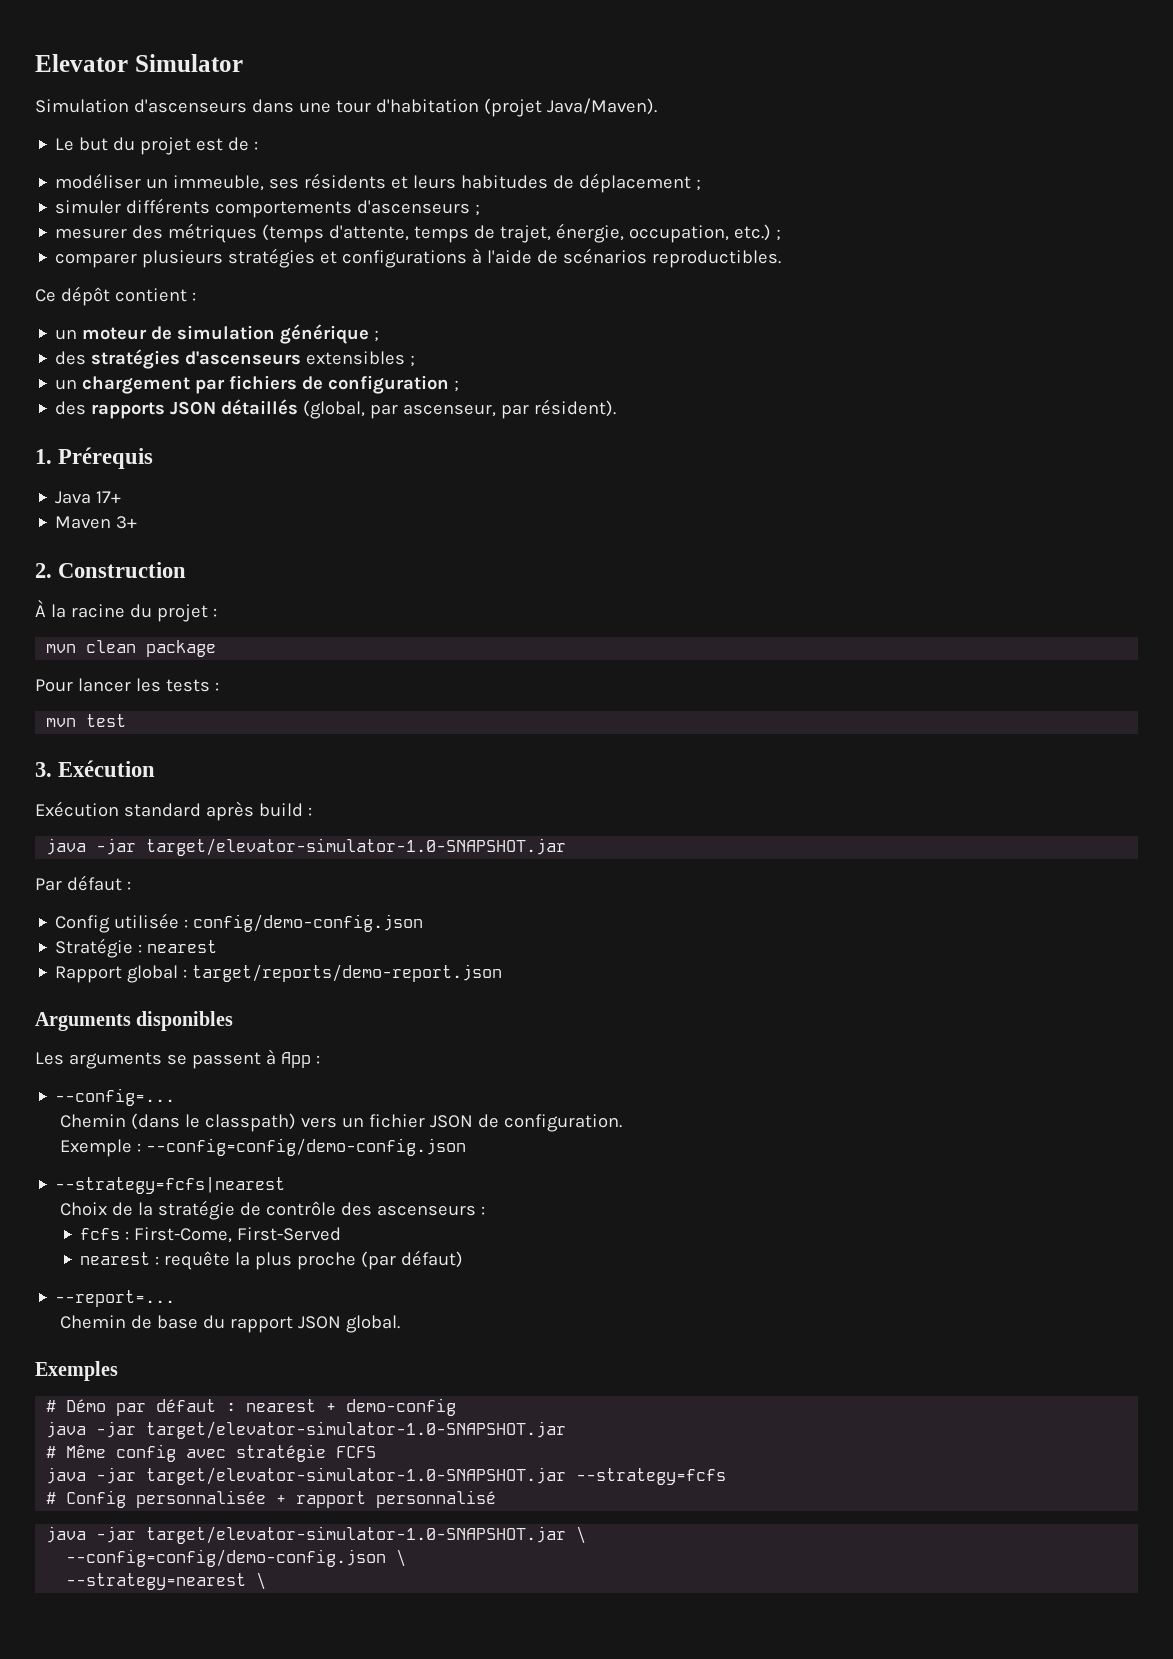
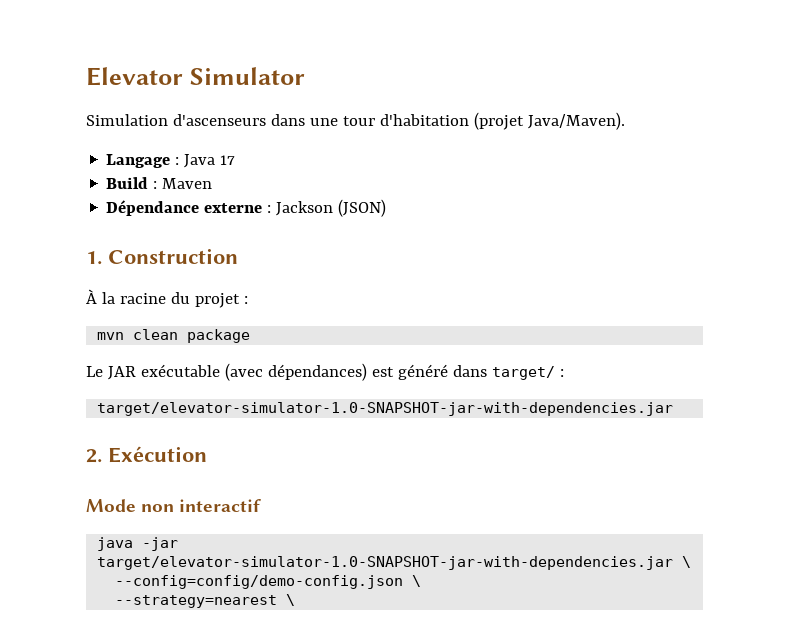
- Le but du projet est de :
- modéliser un immeuble, ses résidents et leurs habitudes de déplacement ;
- simuler différents comportements d'ascenseurs ;
- mesurer des métriques (temps d'attente, temps de trajet, énergie, occupation, etc.) ;
- comparer plusieurs stratégies et configurations à l'aide de scénarios reproductibles.
- Ce dépôt contient :
- un moteur de simulation générique ;
- des stratégies d'ascenseurs extensibles ;
- un chargement par fichiers de configuration ;
- des rapports JSON détaillés (global, par ascenseur, par résident).
- 1. Prérequis
- Java 17+
- Maven 3+
- 2. Construction
+ Langage : Java 17
+ Build : Maven
+ Dépendance externe : Jackson (JSON)
+ 1. Construction
- Pour lancer les tests :
- mvn test
- 3. Exécution
- Exécution standard après build :
- java -jar target/elevator-simulator-1.0-SNAPSHOT.jar
- Par défaut :
- Config utilisée : config/demo-config.json
- Stratégie : nearest
- Rapport global : target/reports/demo-report.json
- Arguments disponibles
- Les arguments se passent à App :
- --config=...
- Chemin (dans le classpath) vers un fichier JSON de configuration.
- Exemple : --config=config/demo-config.json
- --strategy=fcfs|nearest
- Choix de la stratégie de contrôle des ascenseurs :
- fcfs : First-Come, First-Served
- nearest : requête la plus proche (par défaut)
- --report=...
- Chemin de base du rapport JSON global.
- Exemples
- # Démo par défaut : nearest + demo-config
- java -jar target/elevator-simulator-1.0-SNAPSHOT.jar
- # Même config avec stratégie FCFS
- java -jar target/elevator-simulator-1.0-SNAPSHOT.jar --strategy=fcfs
- # Config personnalisée + rapport personnalisé
- java -jar target/elevator-simulator-1.0-SNAPSHOT.jar \
+ Le JAR exécutable (avec dépendances) est généré dans target/ :
+ target/elevator-simulator-1.0-SNAPSHOT-jar-with-dependencies.jar
+ 2. Exécution
+ Mode non interactif
+ java -jar target/elevator-simulator-1.0-SNAPSHOT-jar-with-dependencies.jar \

